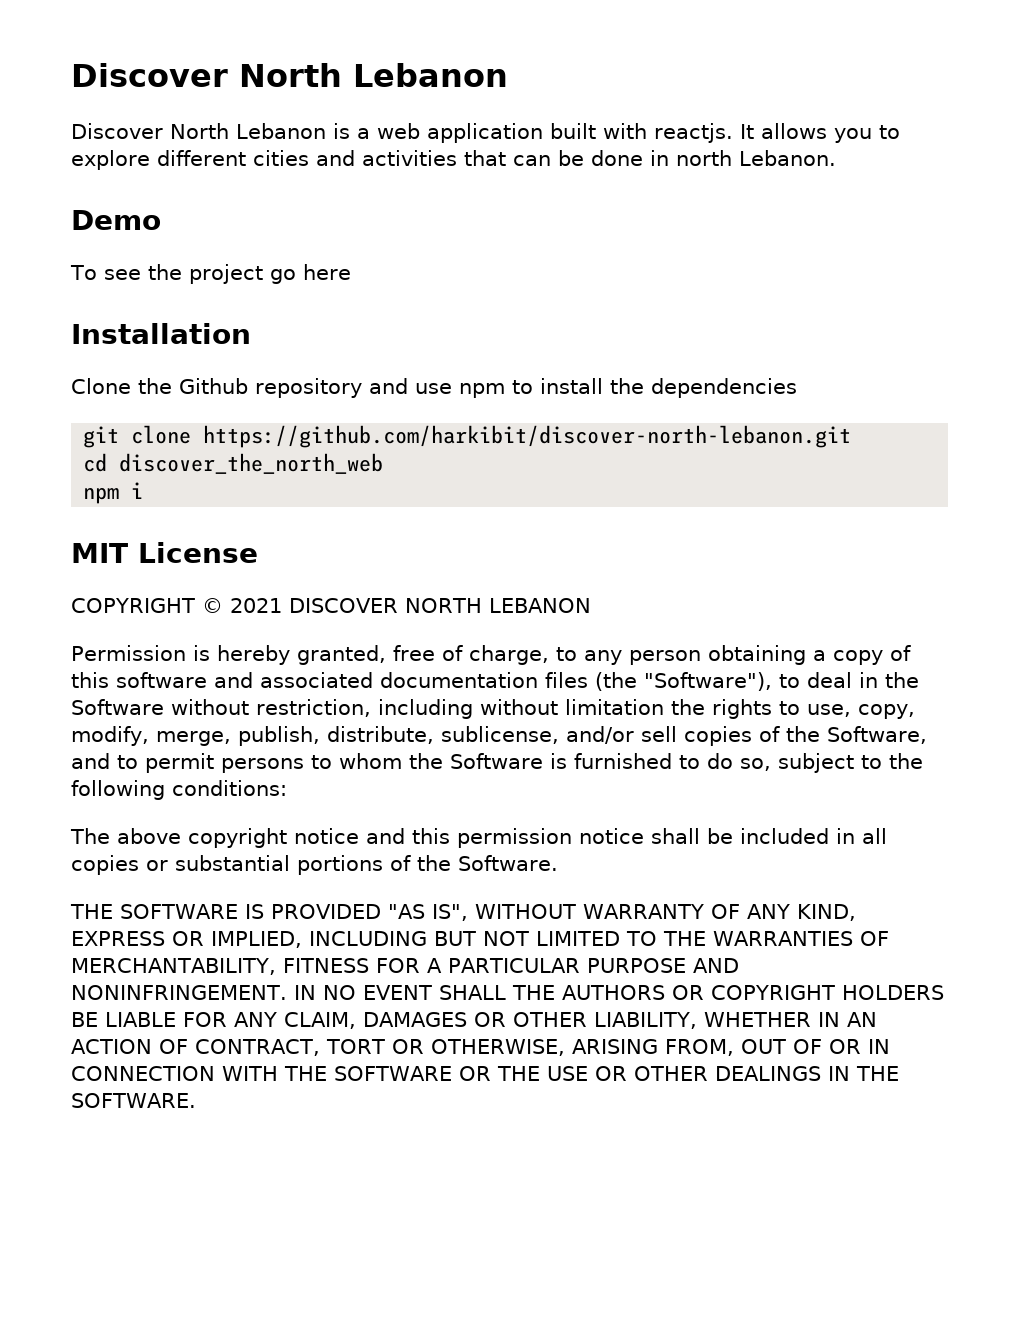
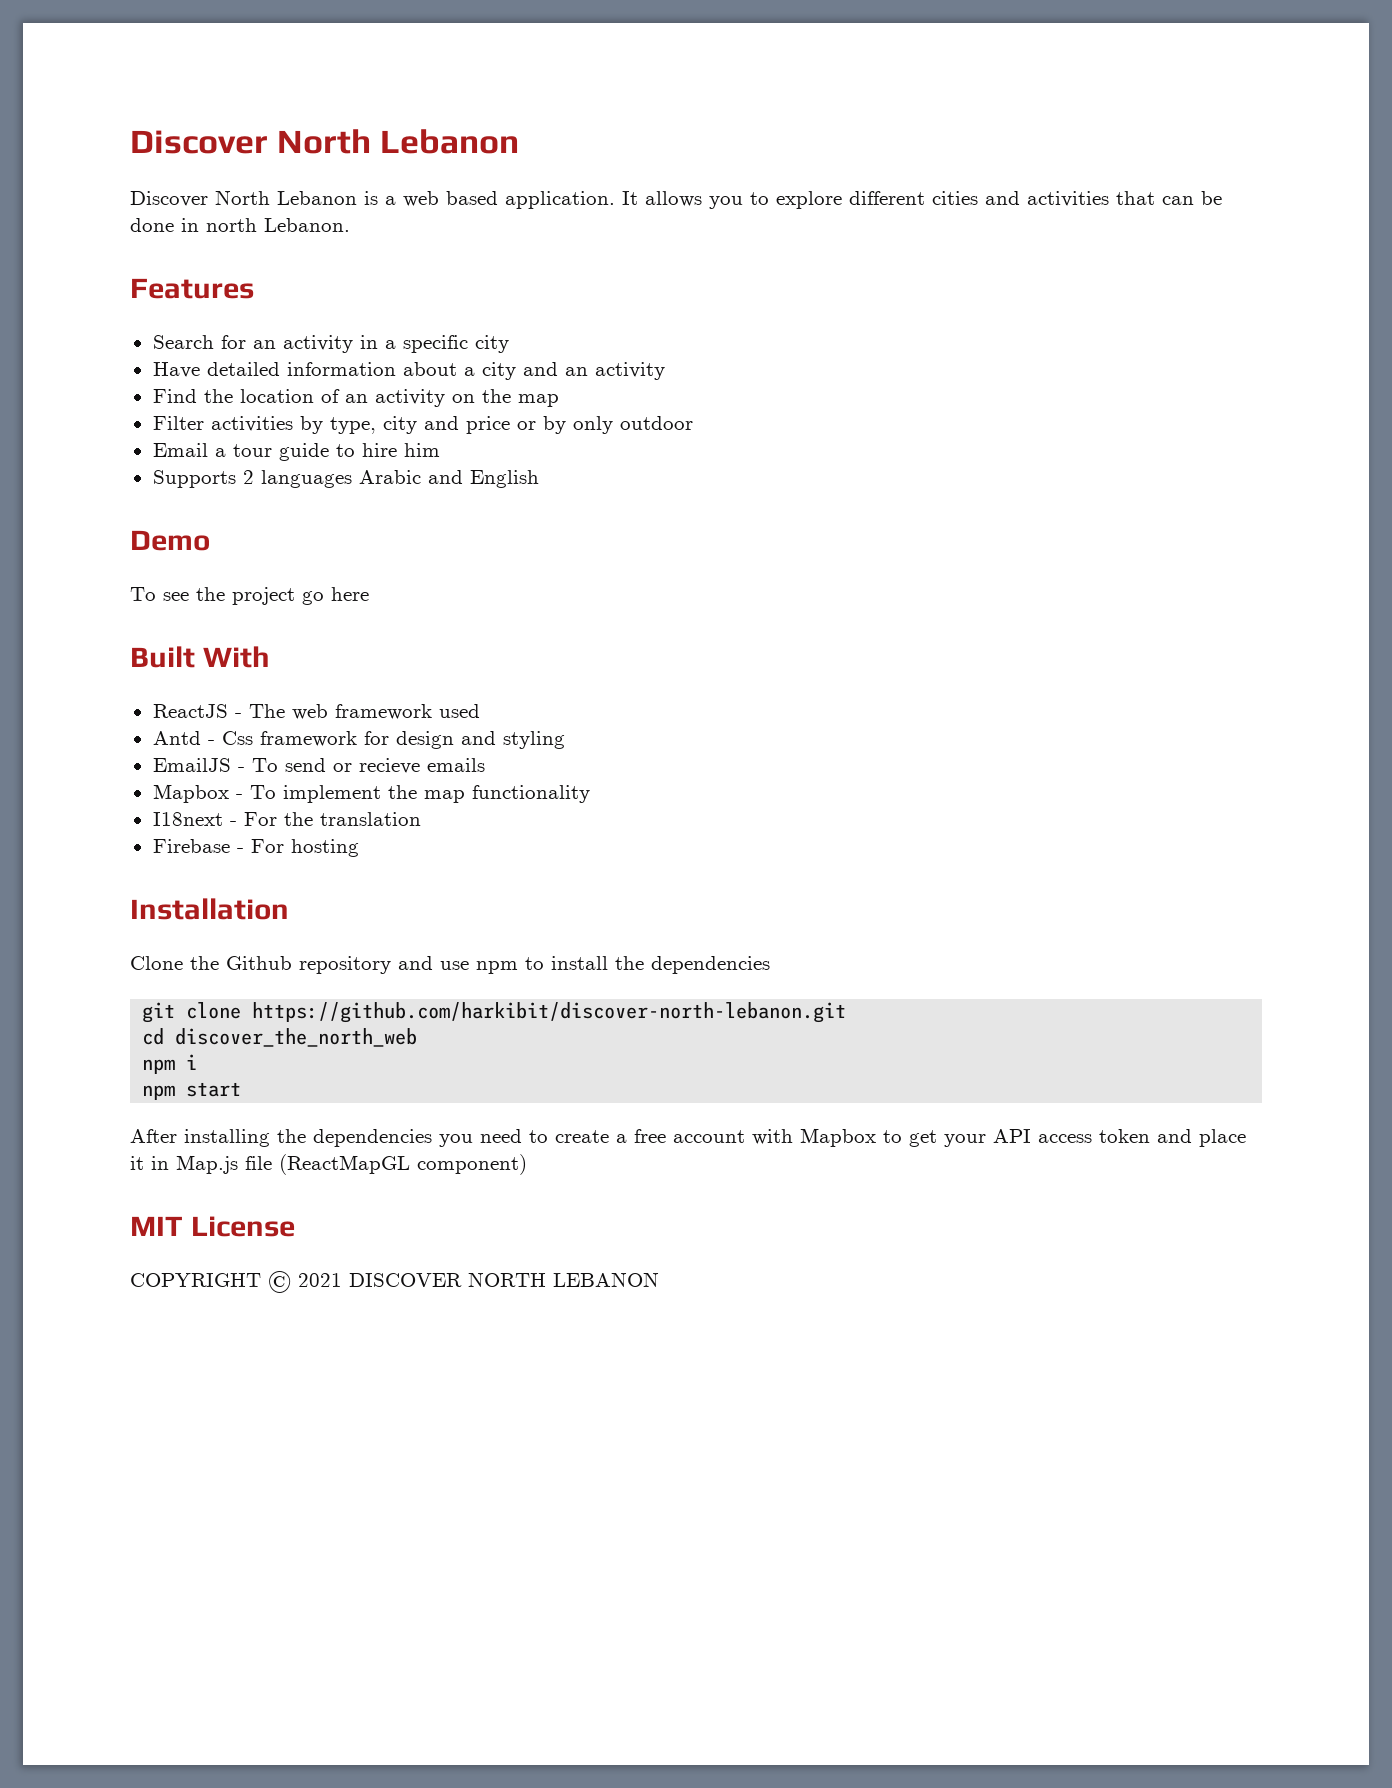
- Discover North Lebanon is a web application built with reactjs.
+ Discover North Lebanon is a web based application.
+ Features
+ Search for an activity in a specific city
+ Have detailed information about a city and an activity
+ Find the location of an activity on the map
+ Filter activities by type, city and price or by only outdoor
+ Email a tour guide to hire him
+ Supports 2 languages Arabic and English
+ Built With
+ ReactJS - The web framework used
+ Antd - Css framework for design and styling
+ EmailJS - To send or recieve emails
+ Mapbox - To implement the map functionality
+ I18next - For the translation
+ Firebase - For hosting
+ npm start
+ After installing the dependencies you need to create a free account with Mapbox to get your API access token and place it in Map.js file (ReactMapGL component)
- Permission is hereby granted, free of charge, to any person obtaining a copy of this software and associated documentation files (the "Software"), to deal in the Software without restriction, including without limitation the rights to use, copy, modify, merge, publish, distribute, sublicense, and/or sell copies of the Software, and to permit persons to whom the Software is furnished to do so, subject to the following conditions:
- The above copyright notice and this permission notice shall be included in all copies or substantial portions of the Software.
- THE SOFTWARE IS PROVIDED "AS IS", WITHOUT WARRANTY OF ANY KIND, EXPRESS OR IMPLIED, INCLUDING BUT NOT LIMITED TO THE WARRANTIES OF MERCHANTABILITY, FITNESS FOR A PARTICULAR PURPOSE AND NONINFRINGEMENT. IN NO EVENT SHALL THE AUTHORS OR COPYRIGHT HOLDERS BE LIABLE FOR ANY CLAIM, DAMAGES OR OTHER LIABILITY, WHETHER IN AN ACTION OF CONTRACT, TORT OR OTHERWISE, ARISING FROM, OUT OF OR IN CONNECTION WITH THE SOFTWARE OR THE USE OR OTHER DEALINGS IN THE SOFTWARE.

